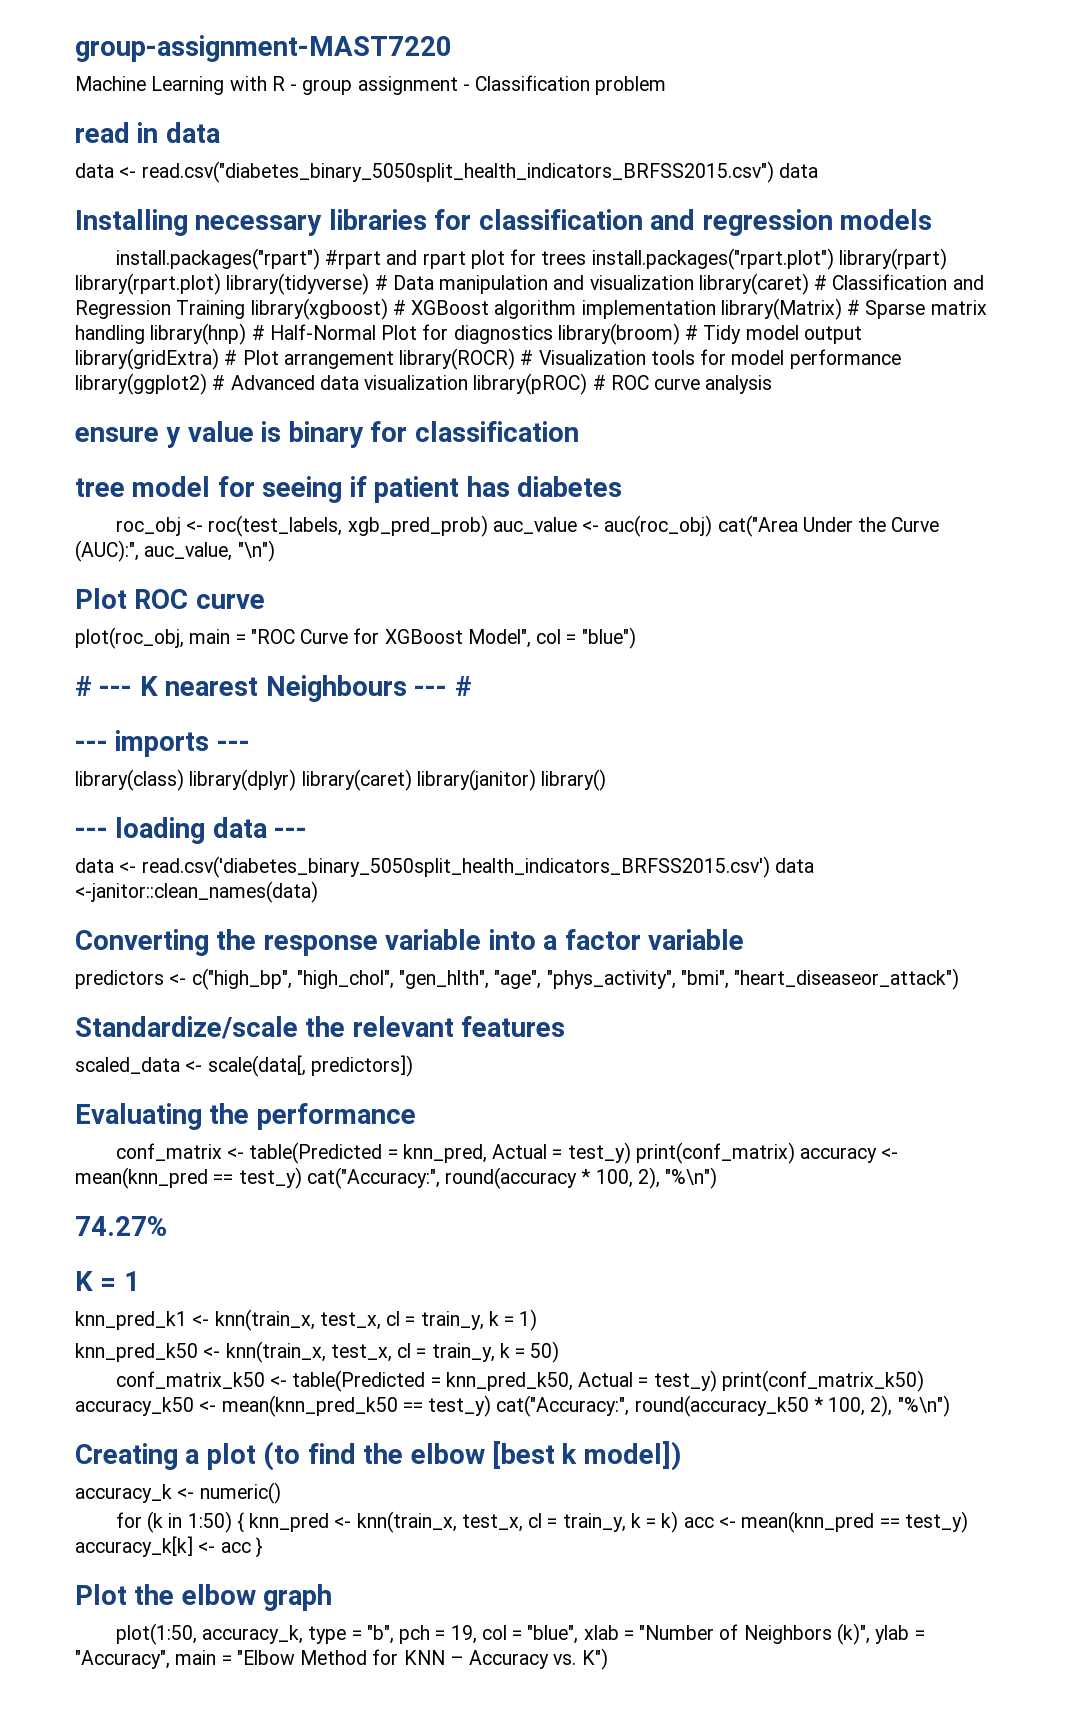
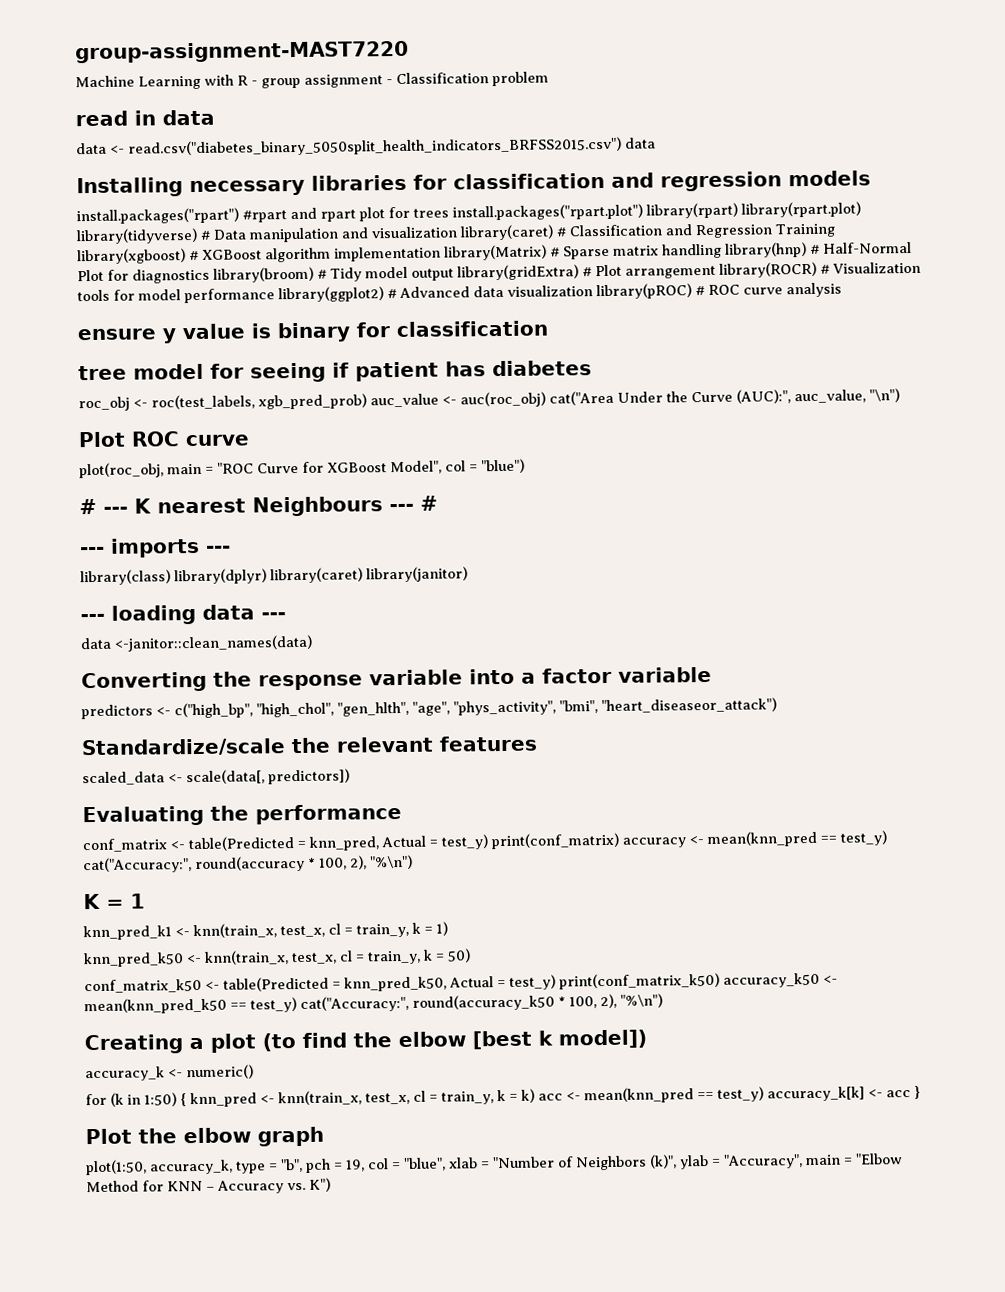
- library(class) library(dplyr) library(caret) library(janitor) library()
+ library(class) library(dplyr) library(caret) library(janitor)
- data <- read.csv('diabetes_binary_5050split_health_indicators_BRFSS2015.csv') data <-janitor::clean_names(data)
+ data <-janitor::clean_names(data)
- 74.27%

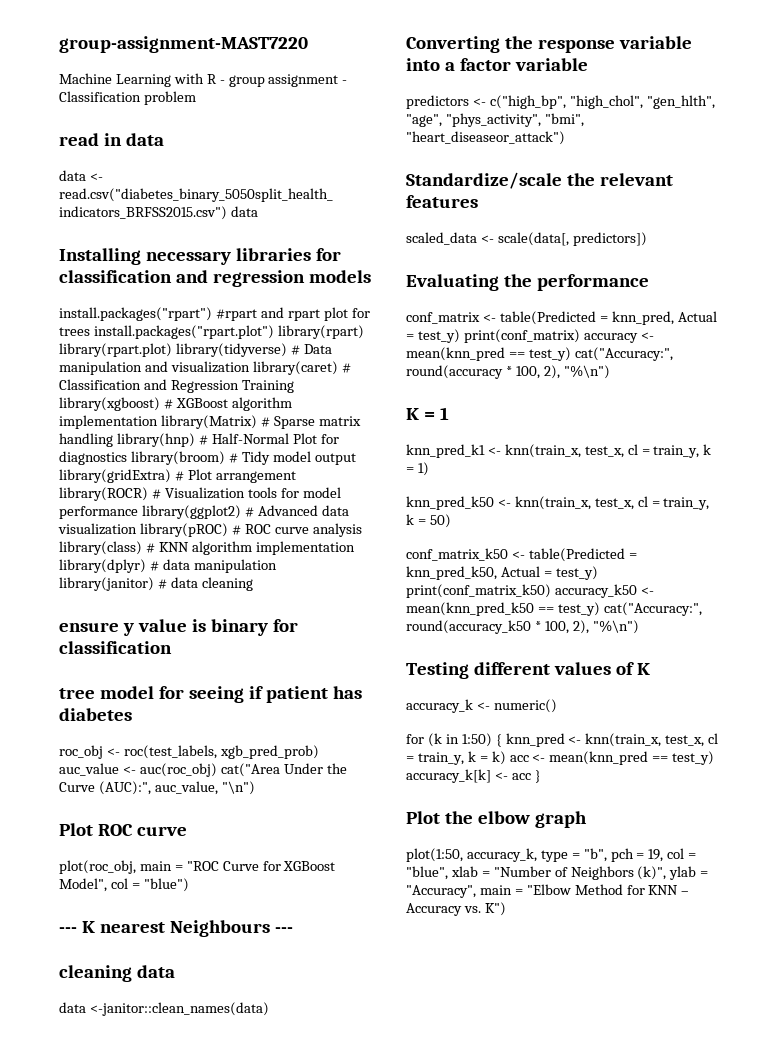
- install.packages("rpart") #rpart and rpart plot for trees install.packages("rpart.plot") library(rpart) library(rpart.plot) library(tidyverse) # Data manipulation and visualization library(caret) # Classification and Regression Training library(xgboost) # XGBoost algorithm implementation library(Matrix) # Sparse matrix handling library(hnp) # Half-Normal Plot for diagnostics library(broom) # Tidy model output library(gridExtra) # Plot arrangement library(ROCR) # Visualization tools for model performance library(ggplot2) # Advanced data visualization library(pROC) # ROC curve analysis
+ install.packages("rpart") #rpart and rpart plot for trees install.packages("rpart.plot") library(rpart) library(rpart.plot) library(tidyverse) # Data manipulation and visualization library(caret) # Classification and Regression Training library(xgboost) # XGBoost algorithm implementation library(Matrix) # Sparse matrix handling library(hnp) # Half-Normal Plot for diagnostics library(broom) # Tidy model output library(gridExtra) # Plot arrangement library(ROCR) # Visualization tools for model performance library(ggplot2) # Advanced data visualization library(pROC) # ROC curve analysis library(class) # KNN algorithm implementation library(dplyr) # data manipulation library(janitor) # data cleaning
- # --- K nearest Neighbours --- #
- --- imports ---
- library(class) library(dplyr) library(caret) library(janitor)
- --- loading data ---
+ --- K nearest Neighbours ---
+ cleaning data
- Creating a plot (to find the elbow [best k model])
+ Testing different values of K

